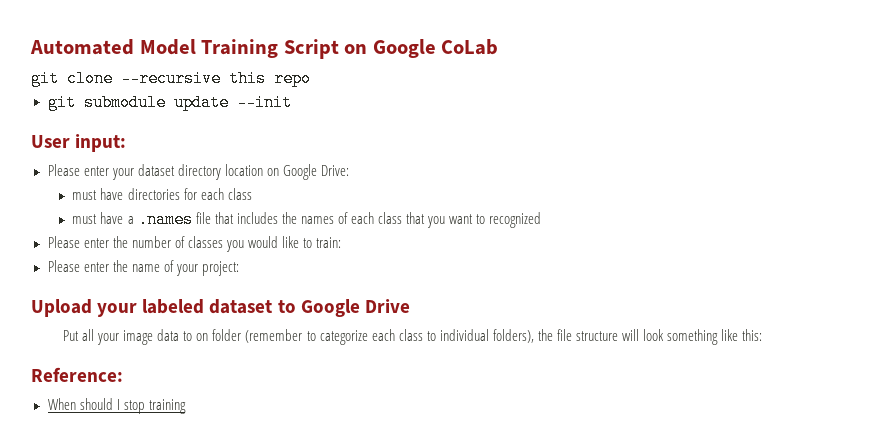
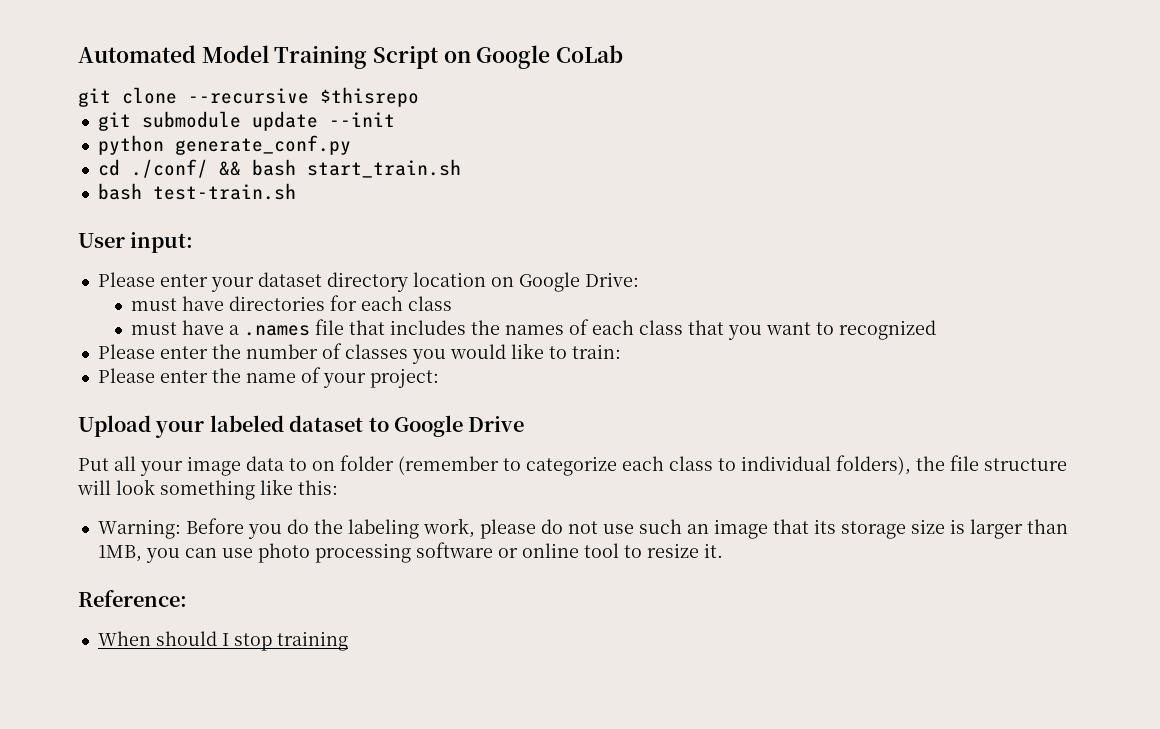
- git clone --recursive this repo
+ git clone --recursive $thisrepo
+ python generate_conf.py
+ cd ./conf/ && bash start_train.sh
+ bash test-train.sh
+ Warning: Before you do the labeling work, please do not use such an image that its storage size is larger than 1MB, you can use photo processing software or online tool to resize it.

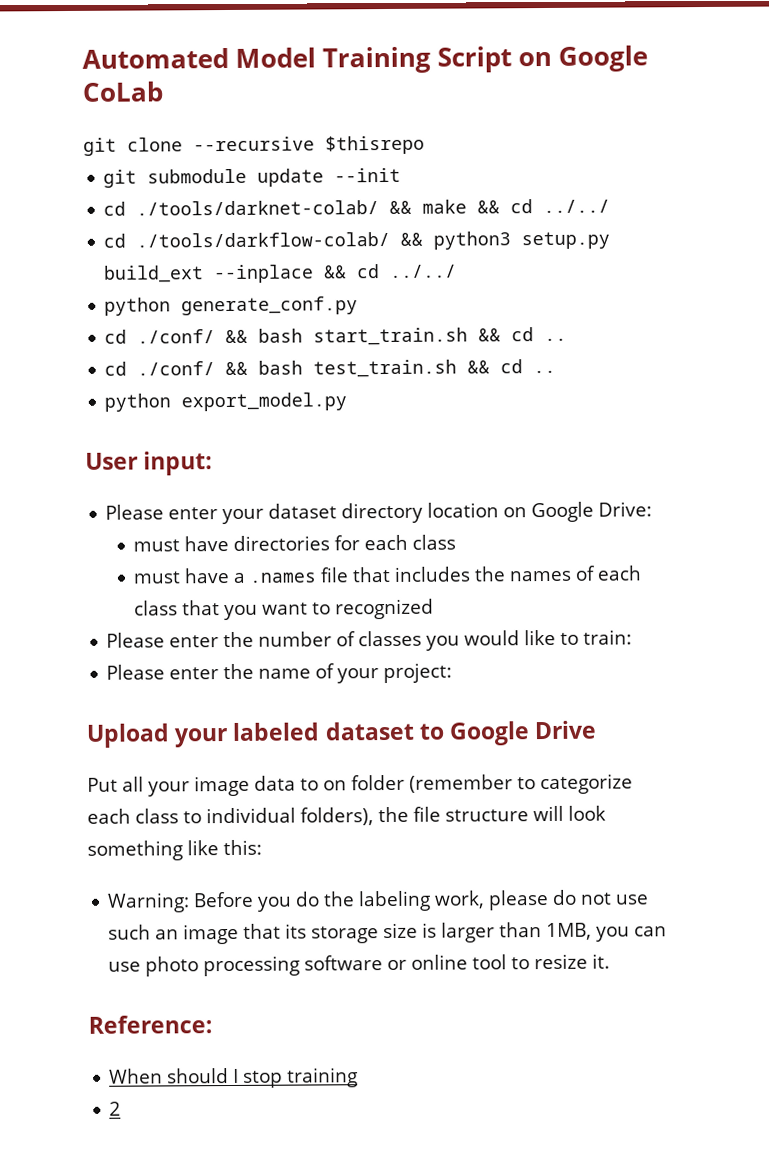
+ cd ./tools/darknet-colab/ && make && cd ../../
+ cd ./tools/darkflow-colab/ && python3 setup.py build_ext --inplace && cd ../../
- cd ./conf/ && bash start_train.sh
- bash test-train.sh
+ cd ./conf/ && bash start_train.sh && cd ..
+ cd ./conf/ && bash test_train.sh && cd ..
+ python export_model.py
+ 2

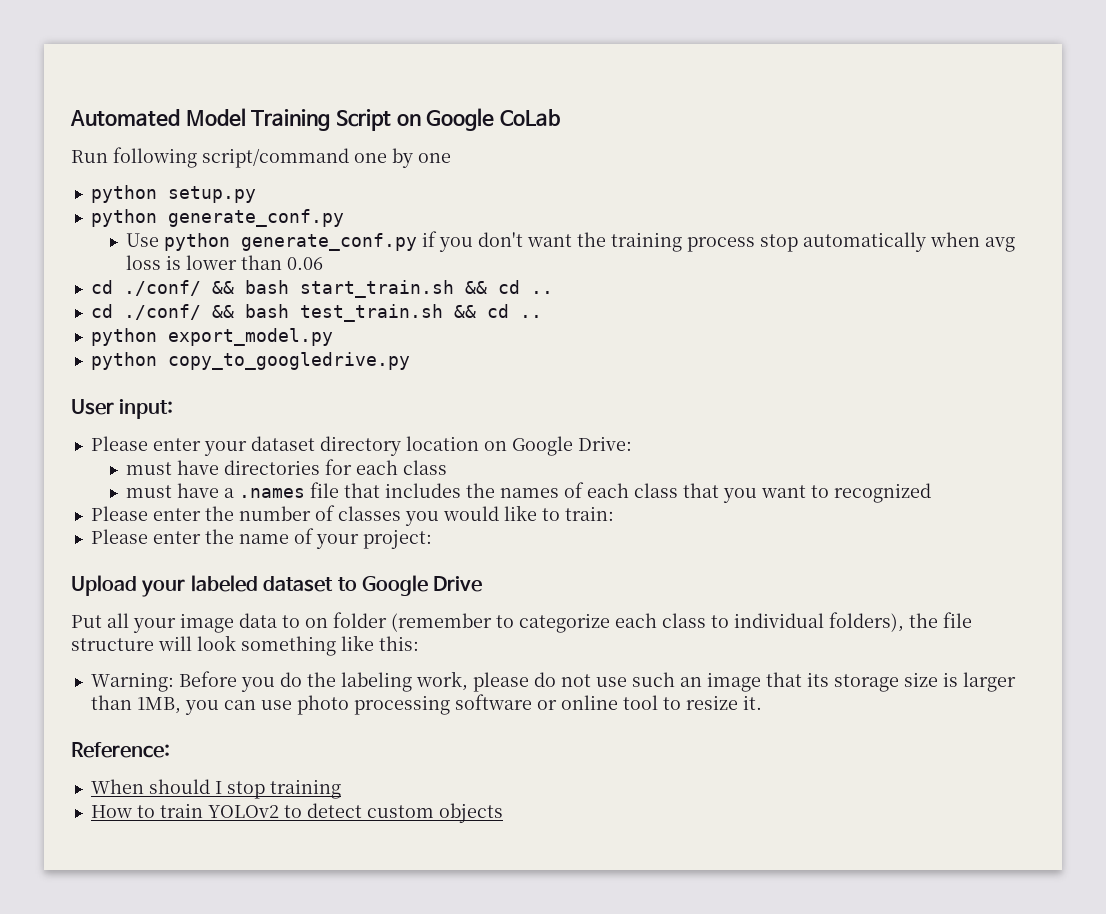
- git clone --recursive $thisrepo
- git submodule update --init
- cd ./tools/darknet-colab/ && make && cd ../../
- cd ./tools/darkflow-colab/ && python3 setup.py build_ext --inplace && cd ../../
+ Run following script/command one by one
+ python setup.py
  python generate_conf.py
+ Use python generate_conf.py if you don't want the training process stop automatically when avg loss is lower than 0.06
+ python copy_to_googledrive.py
- 2
+ How to train YOLOv2 to detect custom objects

